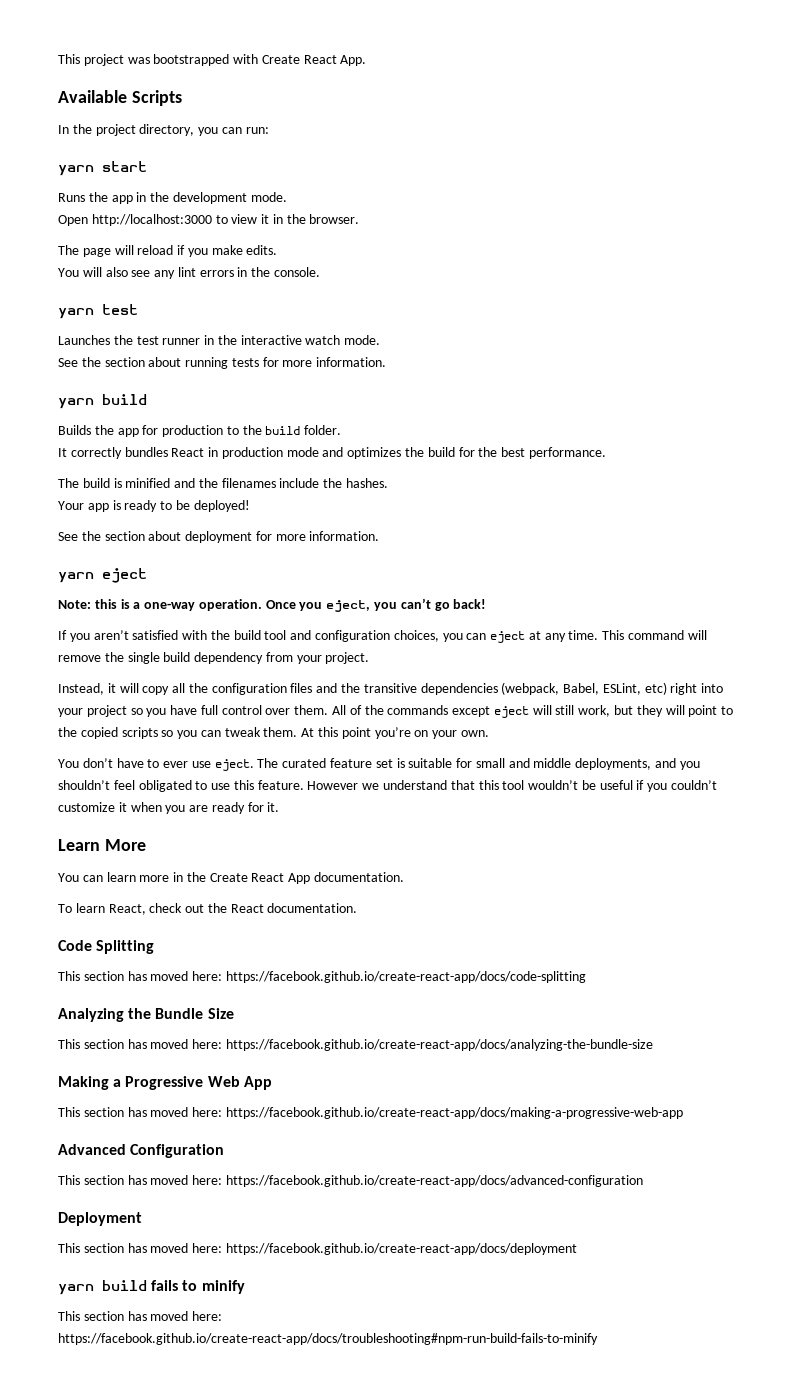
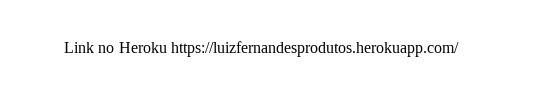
- This project was bootstrapped with Create React App.
- Available Scripts
- In the project directory, you can run:
- yarn start
- Runs the app in the development mode.
- Open http://localhost:3000 to view it in the browser.
- The page will reload if you make edits.
- You will also see any lint errors in the console.
- yarn test
- Launches the test runner in the interactive watch mode.
- See the section about running tests for more information.
- yarn build
- Builds the app for production to the build folder.
- It correctly bundles React in production mode and optimizes the build for the best performance.
- The build is minified and the filenames include the hashes.
- Your app is ready to be deployed!
- See the section about deployment for more information.
- yarn eject
- Note: this is a one-way operation. Once you eject, you can’t go back!
- If you aren’t satisfied with the build tool and configuration choices, you can eject at any time. This command will remove the single build dependency from your project.
- Instead, it will copy all the configuration files and the transitive dependencies (webpack, Babel, ESLint, etc) right into your project so you have full control over them. All of the commands except eject will still work, but they will point to the copied scripts so you can tweak them. At this point you’re on your own.
- You don’t have to ever use eject. The curated feature set is suitable for small and middle deployments, and you shouldn’t feel obligated to use this feature. However we understand that this tool wouldn’t be useful if you couldn’t customize it when you are ready for it.
- Learn More
- You can learn more in the Create React App documentation.
- To learn React, check out the React documentation.
- Code Splitting
- This section has moved here: https://facebook.github.io/create-react-app/docs/code-splitting
- Analyzing the Bundle Size
- This section has moved here: https://facebook.github.io/create-react-app/docs/analyzing-the-bundle-size
- Making a Progressive Web App
- This section has moved here: https://facebook.github.io/create-react-app/docs/making-a-progressive-web-app
- Advanced Configuration
- This section has moved here: https://facebook.github.io/create-react-app/docs/advanced-configuration
- Deployment
- This section has moved here: https://facebook.github.io/create-react-app/docs/deployment
- yarn build fails to minify
- This section has moved here: https://facebook.github.io/create-react-app/docs/troubleshooting#npm-run-build-fails-to-minify
+ Link no Heroku https://luizfernandesprodutos.herokuapp.com/

